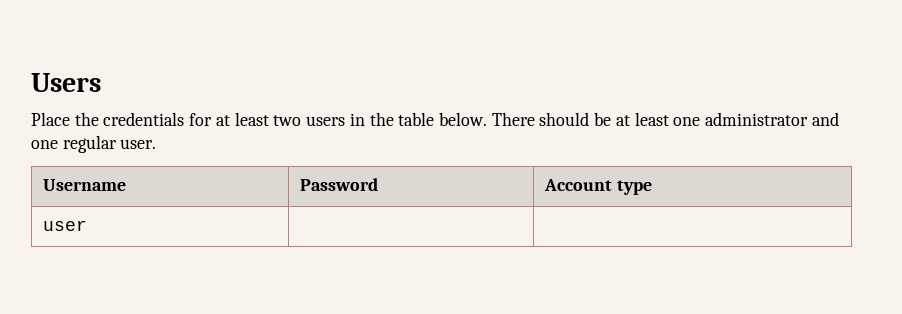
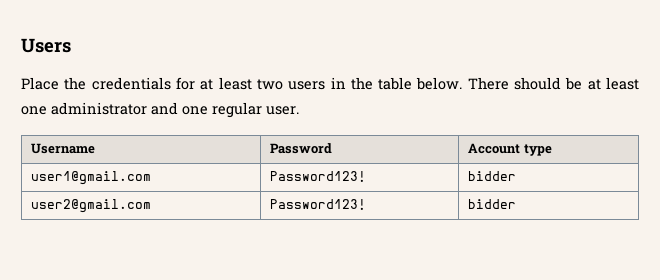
- user | |
+ user1@gmail.com | Password123! | bidder
+ user2@gmail.com | Password123! | bidder

